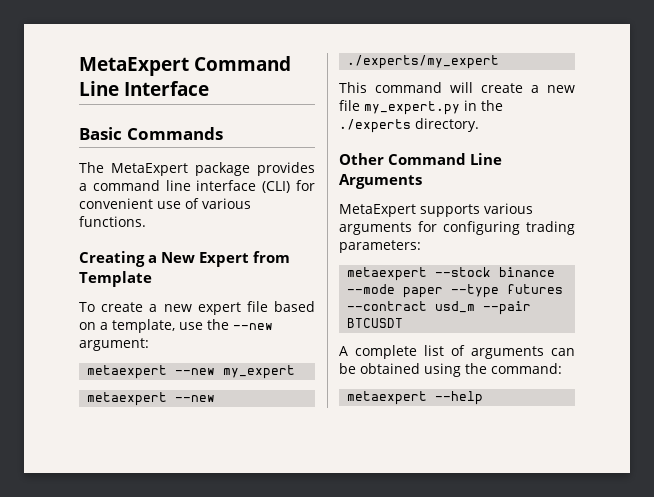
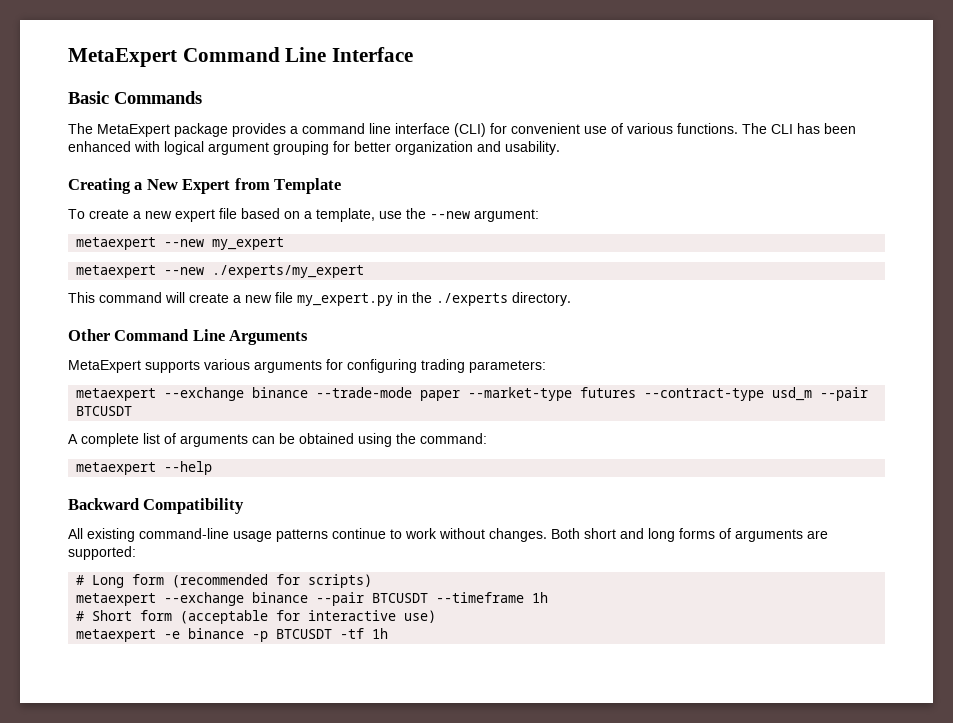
+ The CLI has been enhanced with logical argument grouping for better organization and usability.
- metaexpert --stock binance --mode paper --type futures --contract usd_m --pair BTCUSDT
+ metaexpert --exchange binance --trade-mode paper --market-type futures --contract-type usd_m --pair BTCUSDT
+ Backward Compatibility
+ All existing command-line usage patterns continue to work without changes. Both short and long forms of arguments are supported:
+ # Long form (recommended for scripts)
+ metaexpert --exchange binance --pair BTCUSDT --timeframe 1h
+ # Short form (acceptable for interactive use)
+ metaexpert -e binance -p BTCUSDT -tf 1h

